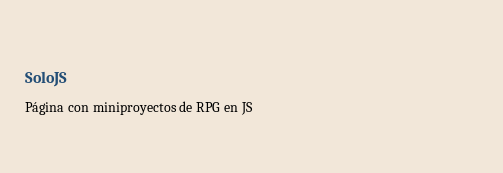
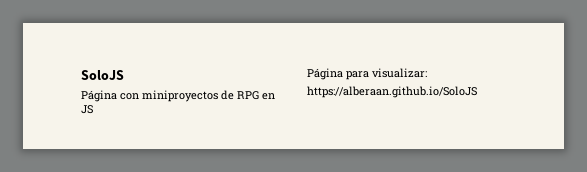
+ Página para visualizar:
+ https://alberaan.github.io/SoloJS

